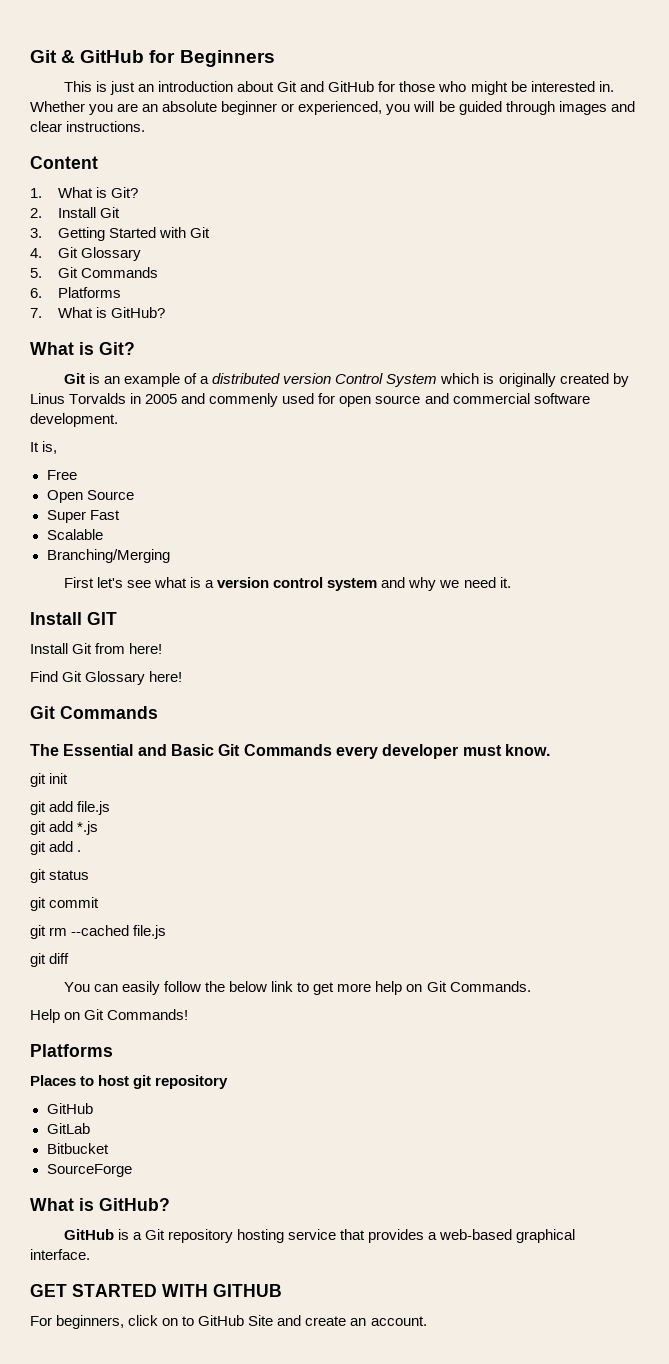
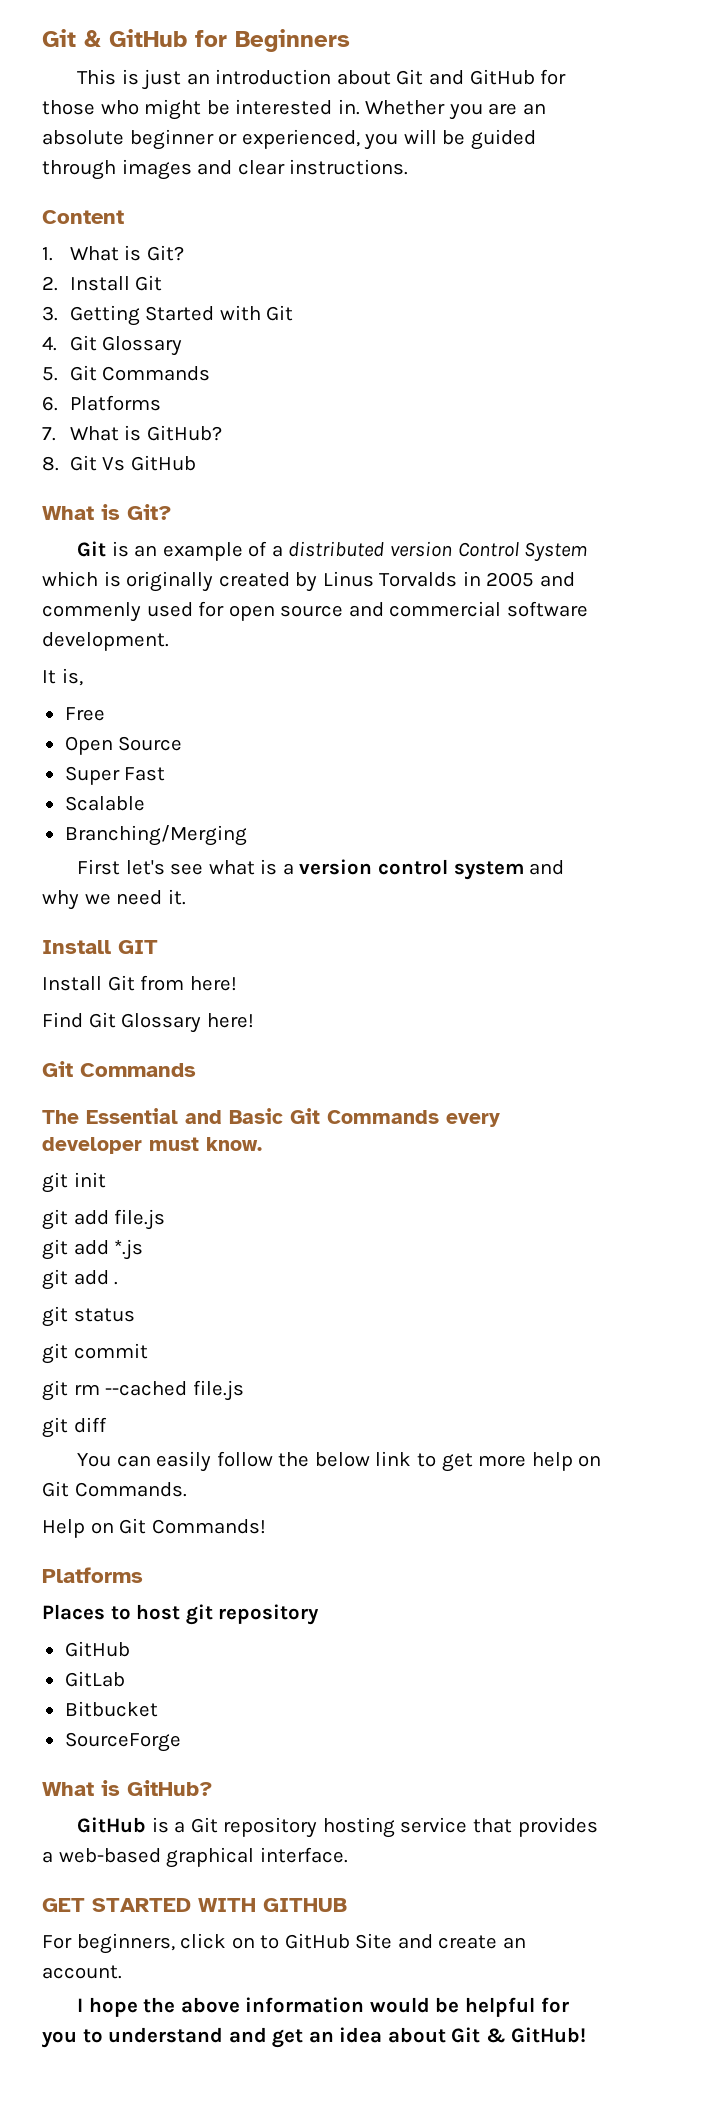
+ 8. Git Vs GitHub
+ I hope the above information would be helpful for you to understand and get an idea about Git & GitHub!

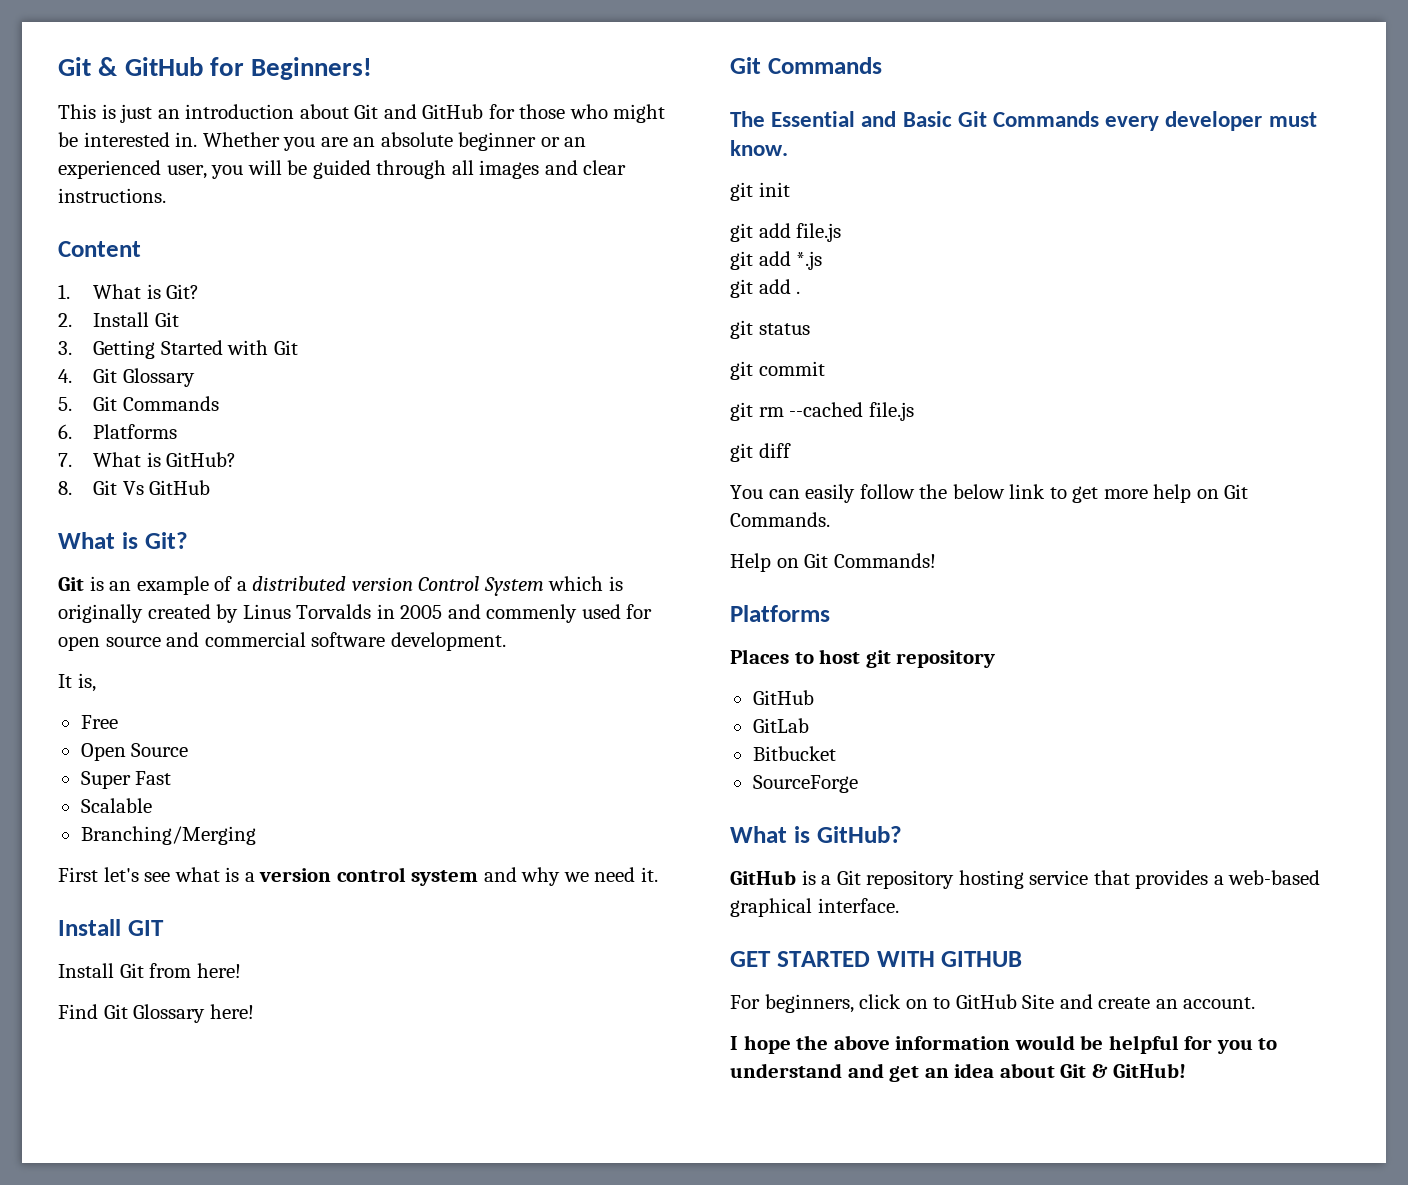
- Git & GitHub for Beginners
+ Git & GitHub for Beginners!
- Whether you are an absolute beginner or experienced, you will be guided through images and clear instructions.
+ Whether you are an absolute beginner or an experienced user, you will be guided through all images and clear instructions.

